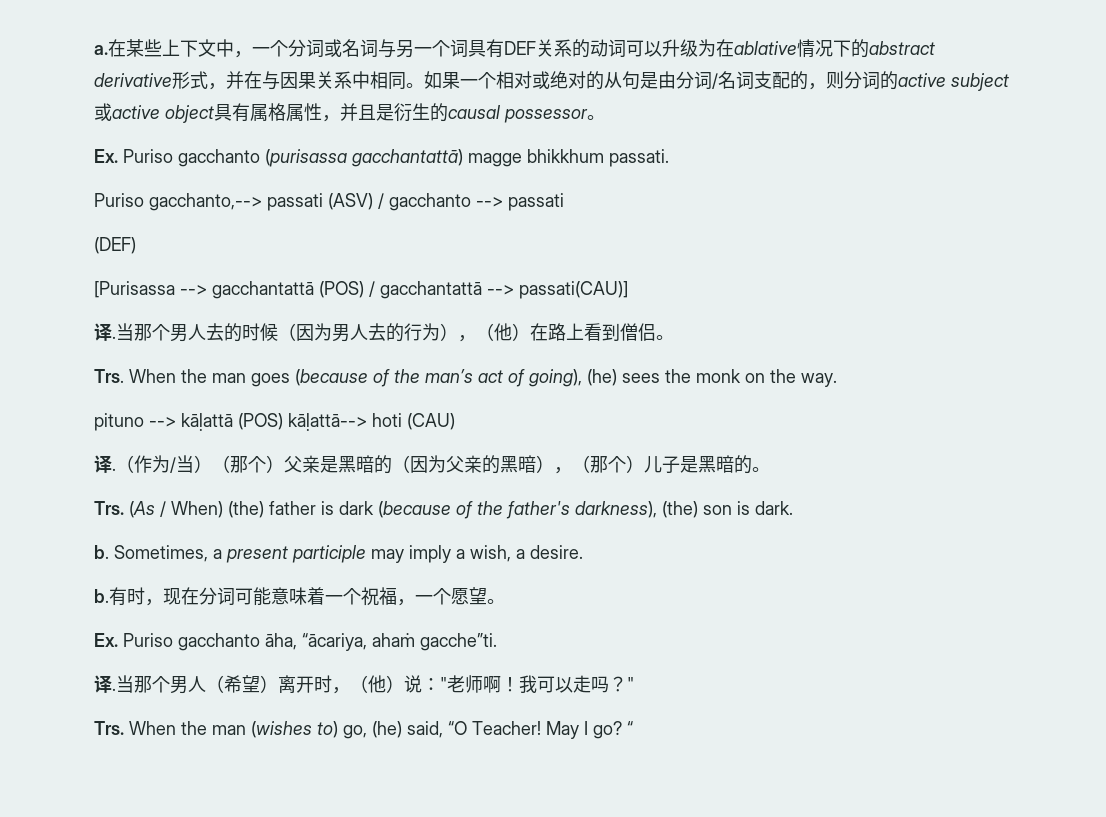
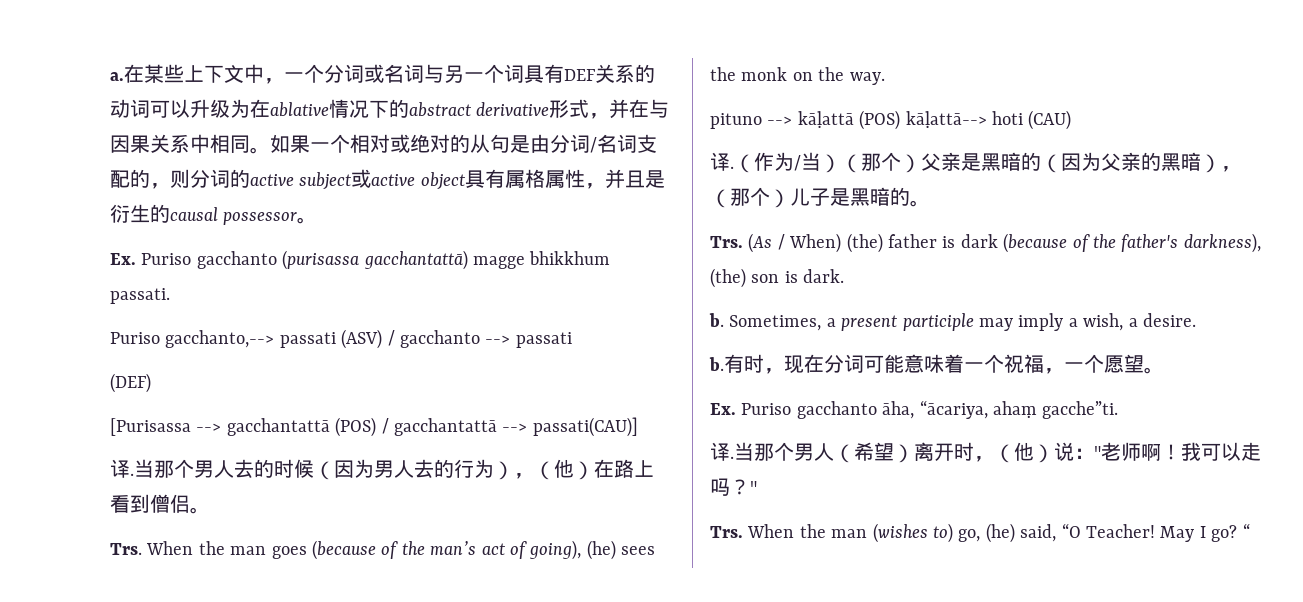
- Ex. Puriso gacchanto āha, “ācariya, ahaṁ gacche”ti.
+ Ex. Puriso gacchanto āha, “ācariya, ahaṃ gacche”ti.

